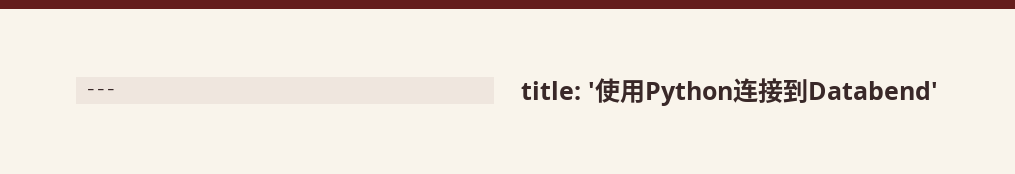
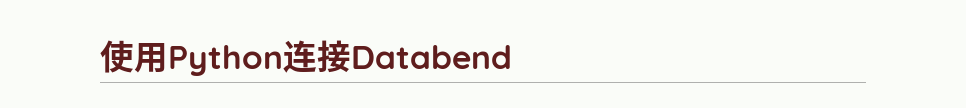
- ---
- title: '使用Python连接到Databend'
+ 使用Python连接Databend

